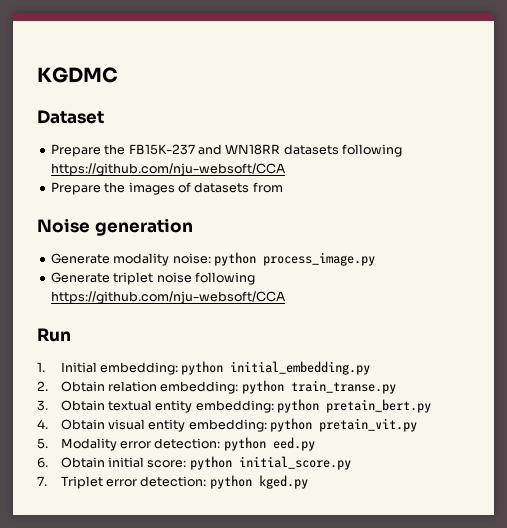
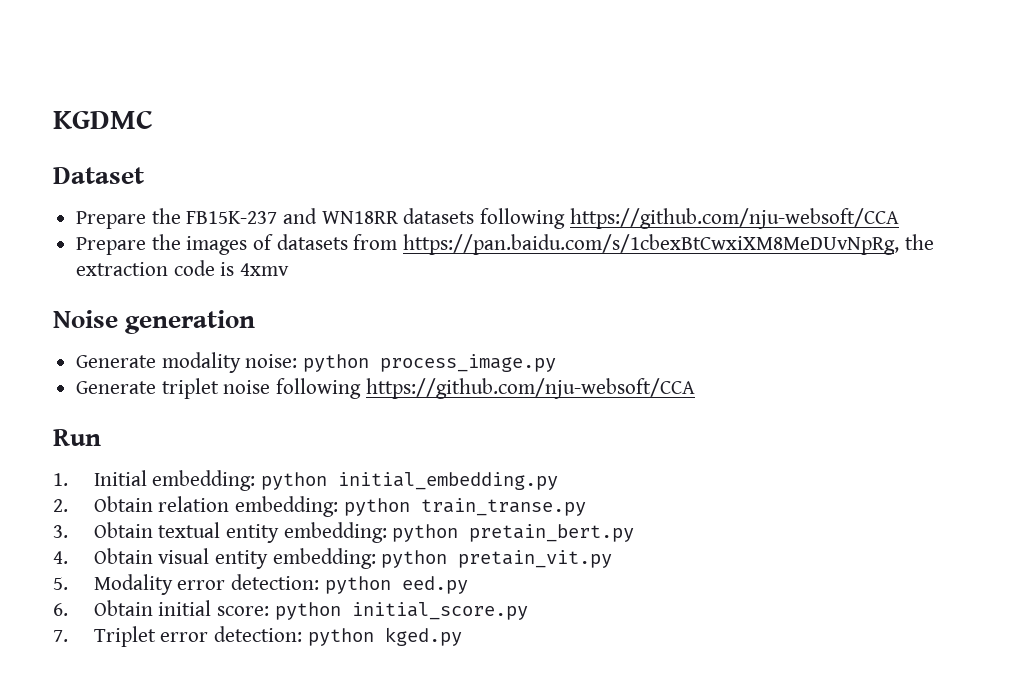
- Prepare the images of datasets from
+ Prepare the images of datasets from https://pan.baidu.com/s/1cbexBtCwxiXM8MeDUvNpRg, the extraction code is 4xmv

